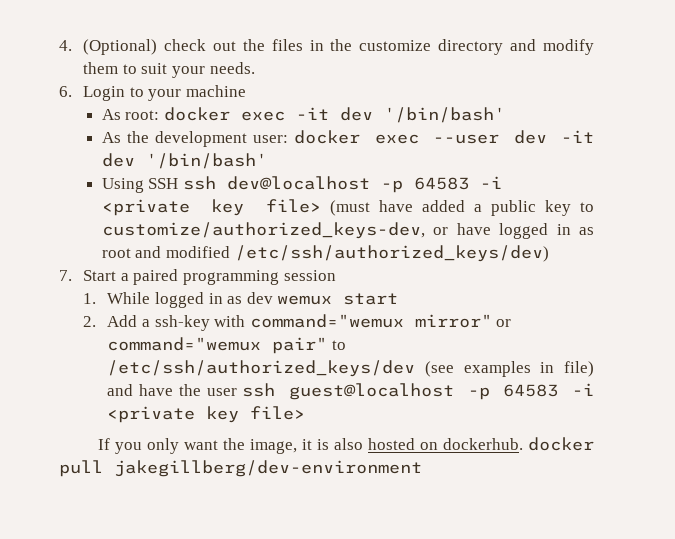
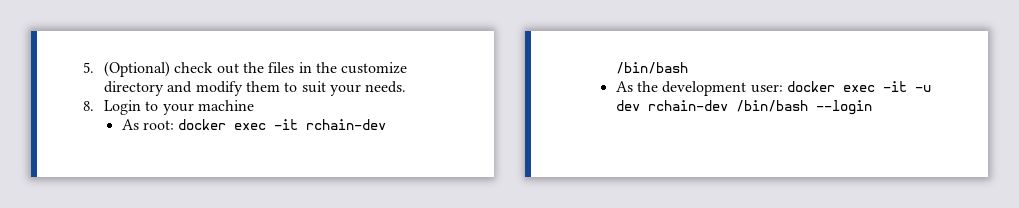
- 4. (Optional) check out the files in the customize directory and modify them to suit your needs.
+ 5. (Optional) check out the files in the customize directory and modify them to suit your needs.
- 6. Login to your machine
+ 8. Login to your machine
- As root: docker exec -it dev '/bin/bash'
+ As root: docker exec -it rchain-dev /bin/bash
- As the development user: docker exec --user dev -it dev '/bin/bash'
- Using SSH ssh dev@localhost -p 64583 -i <private key file> (must have added a public key to customize/authorized_keys-dev, or have logged in as root and modified /etc/ssh/authorized_keys/dev)
- 7. Start a paired programming session
- 1. While logged in as dev wemux start
- 2. Add a ssh-key with command="wemux mirror" or command="wemux pair" to /etc/ssh/authorized_keys/dev (see examples in file) and have the user ssh guest@localhost -p 64583 -i <private key file>
- If you only want the image, it is also hosted on dockerhub. docker pull jakegillberg/dev-environment
+ As the development user: docker exec -it -u dev rchain-dev /bin/bash --login

